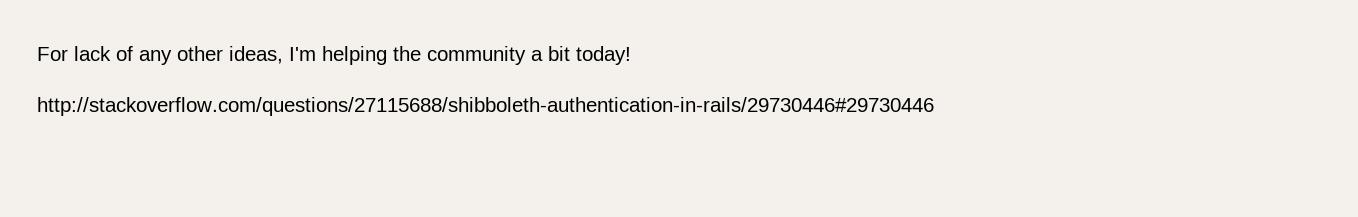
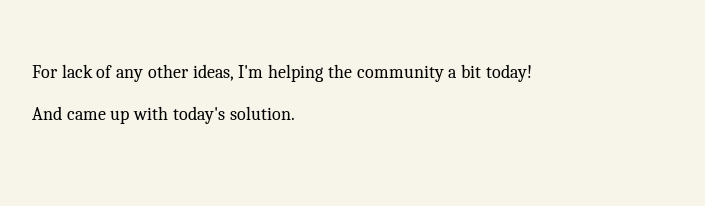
- http://stackoverflow.com/questions/27115688/shibboleth-authentication-in-rails/29730446#29730446
+ And came up with today's solution.

